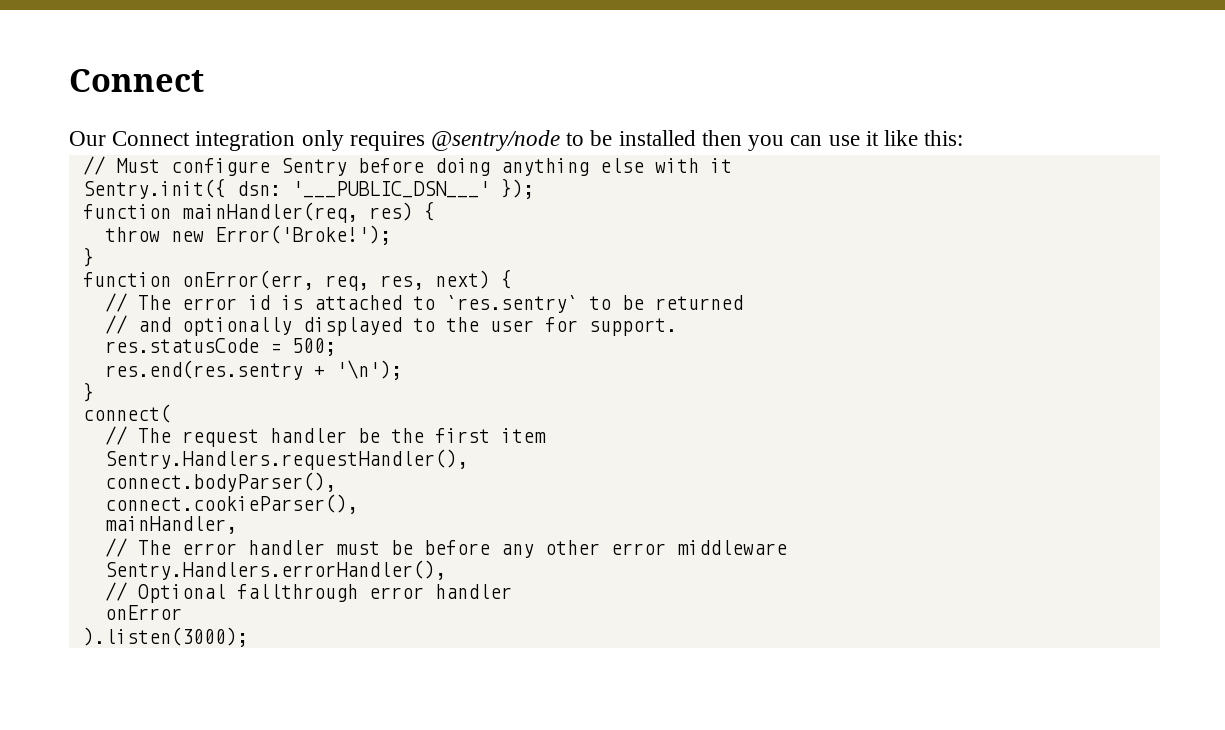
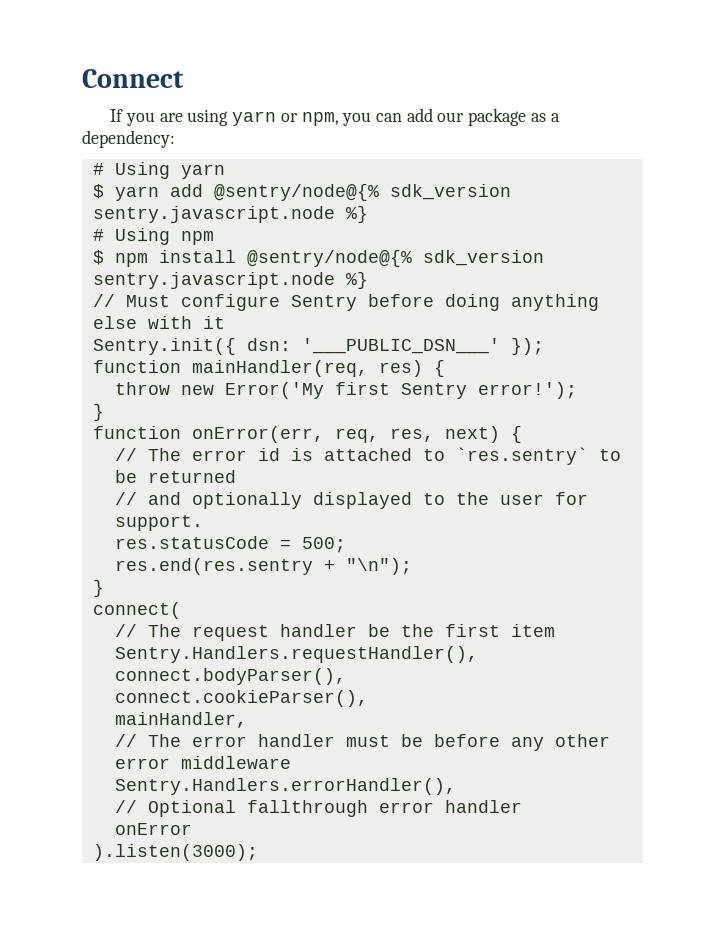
- Our Connect integration only requires @sentry/node to be installed then you can use it like this:
+ If you are using yarn or npm, you can add our package as a dependency:
+ # Using yarn
+ $ yarn add @sentry/node@{% sdk_version sentry.javascript.node %}
+ # Using npm
+ $ npm install @sentry/node@{% sdk_version sentry.javascript.node %}
- throw new Error('Broke!');
+ throw new Error('My first Sentry error!');
- res.end(res.sentry + '\n');
+ res.end(res.sentry + "\n");

